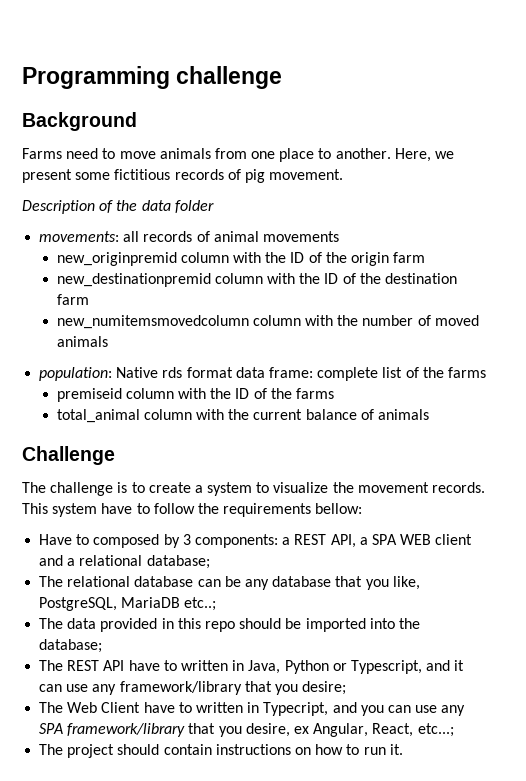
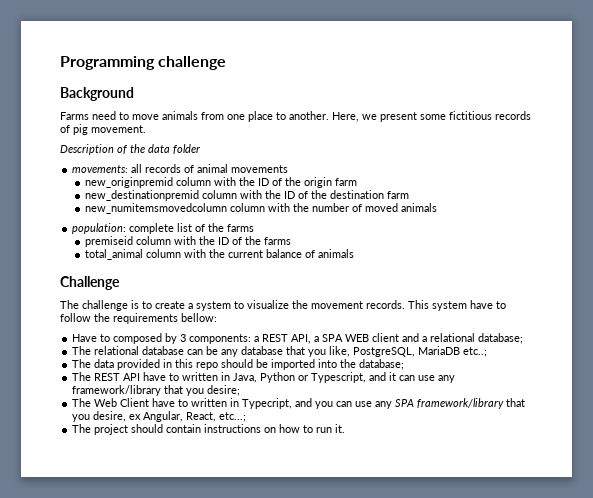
- population: Native rds format data frame: complete list of the farms
+ population: complete list of the farms

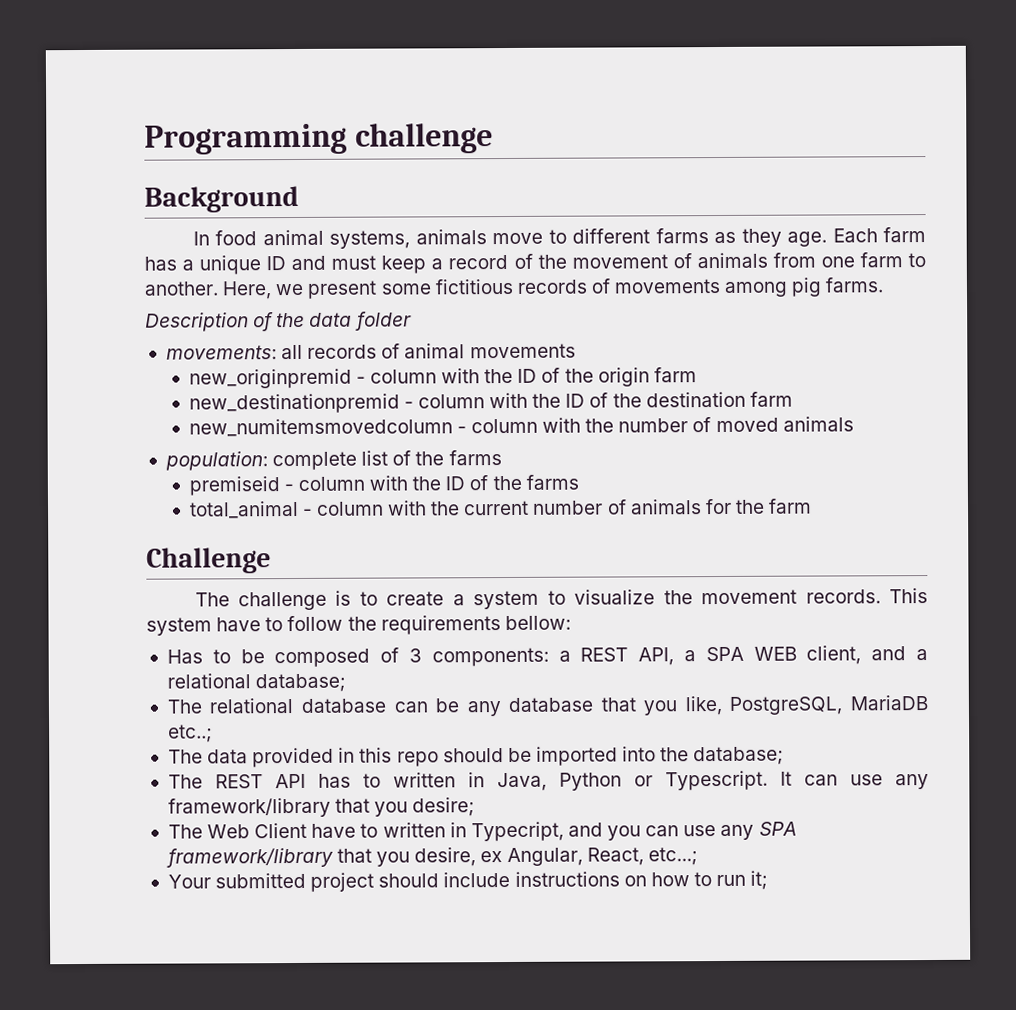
- Farms need to move animals from one place to another.
+ In food animal systems, animals move to different farms as they age. Each farm has a unique ID and must keep a record of the movement of animals from one farm to another.
- Here, we present some fictitious records of pig movement.
+ Here, we present some fictitious records of movements among pig farms.
- new_originpremid column with the ID of the origin farm
+ new_originpremid - column with the ID of the origin farm
- new_destinationpremid column with the ID of the destination farm
+ new_destinationpremid - column with the ID of the destination farm
- new_numitemsmovedcolumn column with the number of moved animals
+ new_numitemsmovedcolumn - column with the number of moved animals
- premiseid column with the ID of the farms
+ premiseid - column with the ID of the farms
- total_animal column with the current balance of animals
+ total_animal - column with the current number of animals for the farm
- Have to composed by 3 components: a REST API, a SPA WEB client and a relational database;
+ Has to be composed of 3 components: a REST API, a SPA WEB client, and a relational database;
- The REST API have to written in Java, Python or Typescript, and it can use any framework/library that you desire;
+ The REST API has to written in Java, Python or Typescript. It can use any framework/library that you desire;
- The project should contain instructions on how to run it.
+ Your submitted project should include instructions on how to run it;

